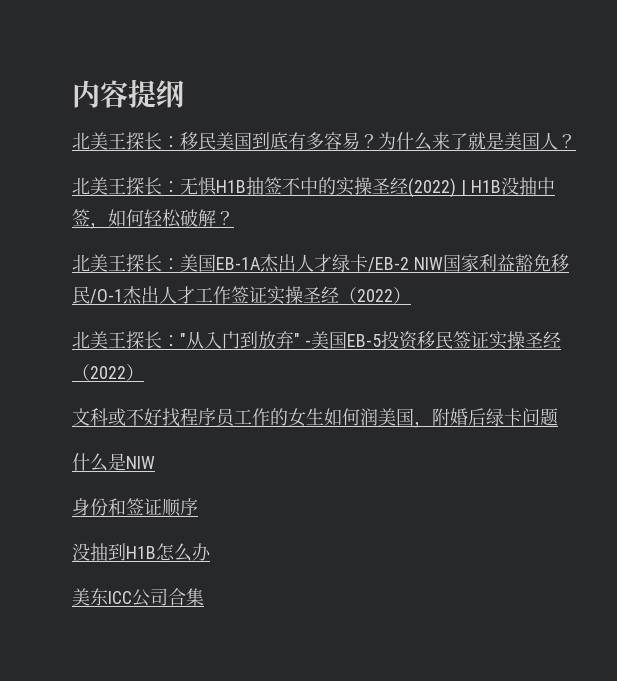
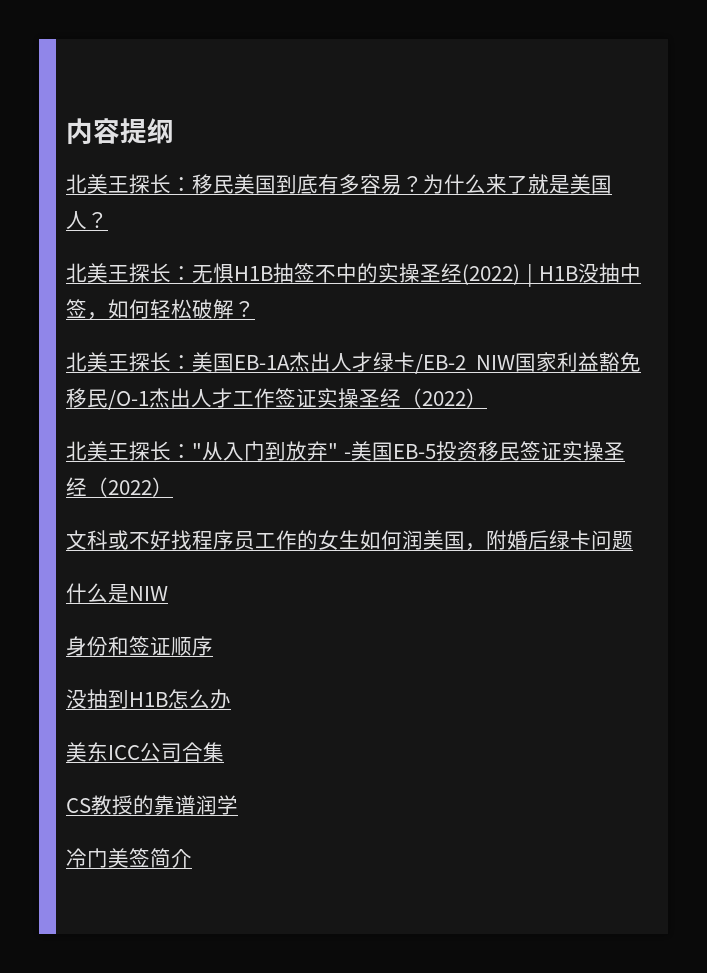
+ CS教授的靠谱润学
+ 冷门美签简介

